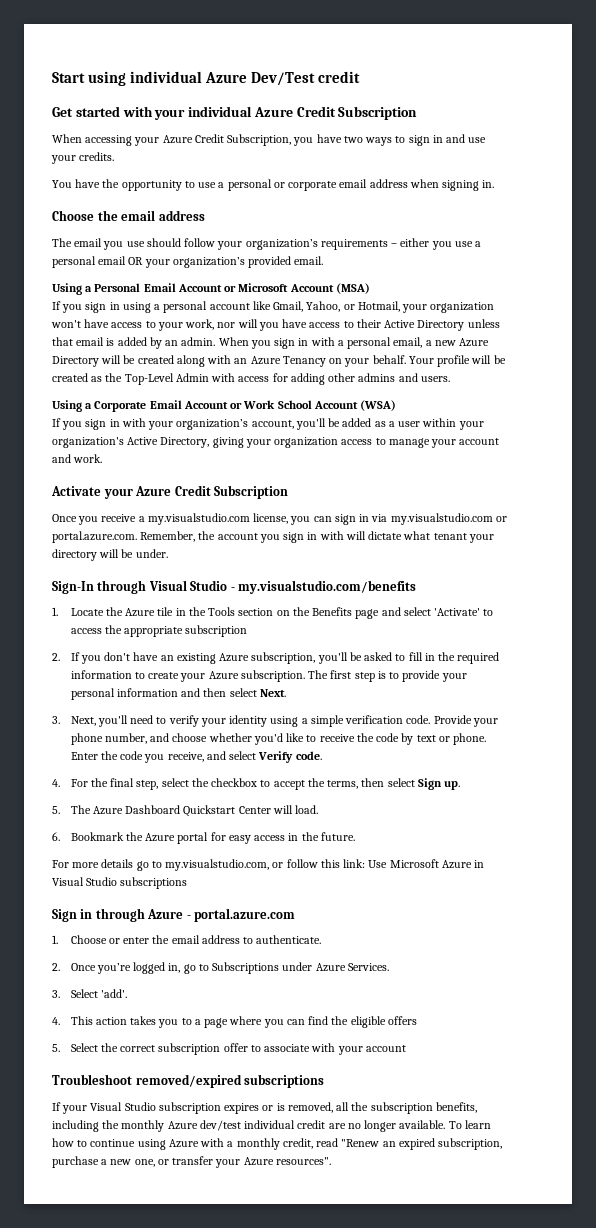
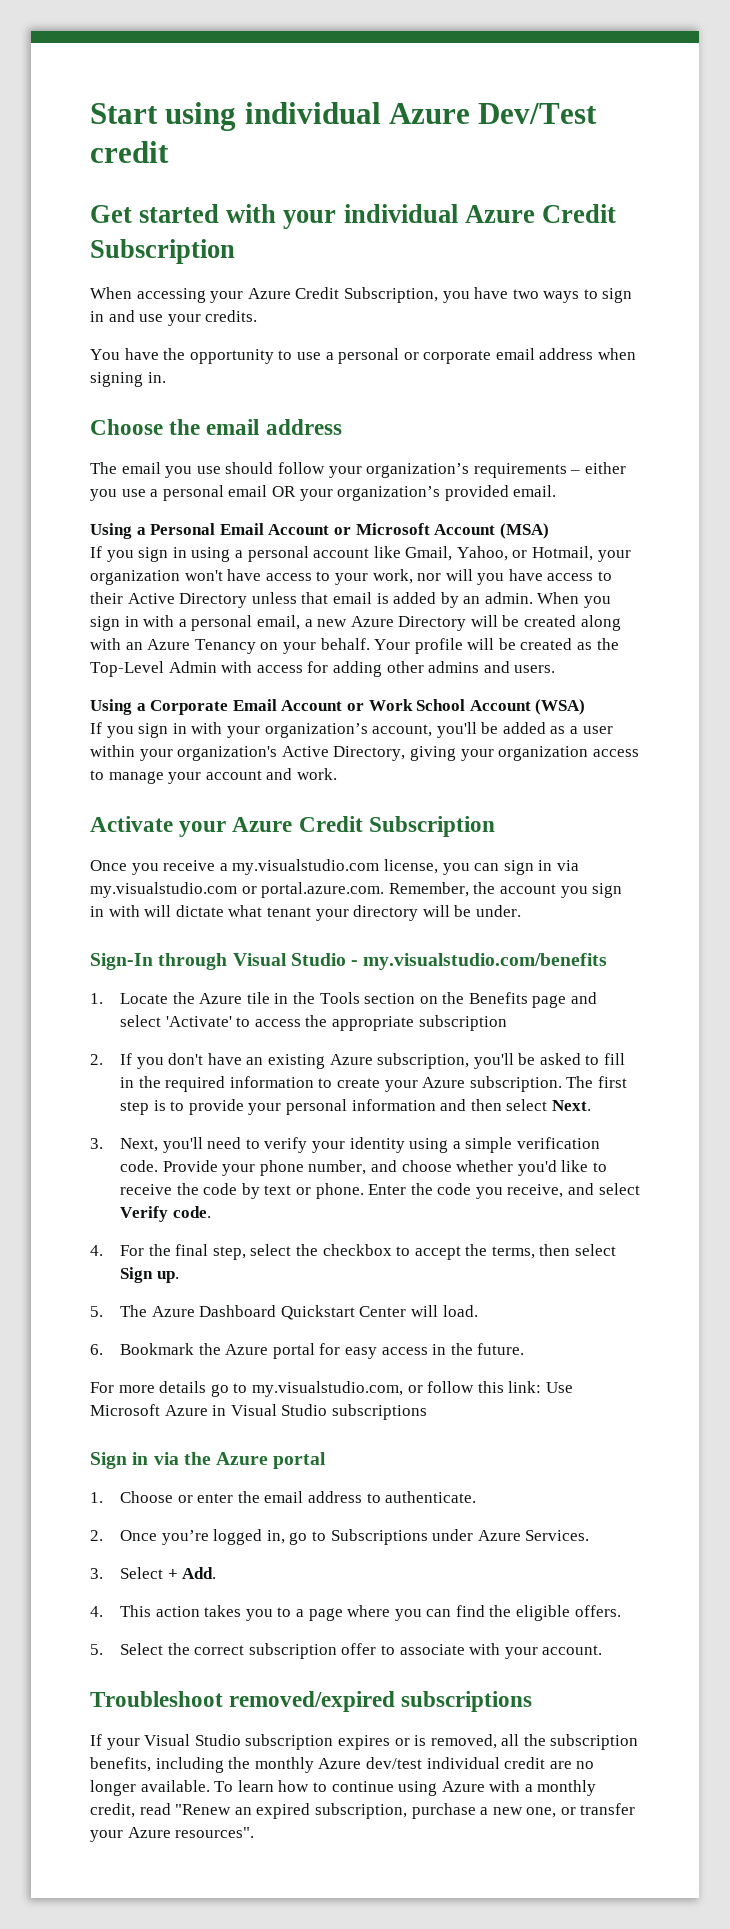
- Sign in through Azure - portal.azure.com
+ Sign in via the Azure portal
- 3. Select 'add'.
+ 3. Select + Add.
- 4. This action takes you to a page where you can find the eligible offers
+ 4. This action takes you to a page where you can find the eligible offers.
- 5. Select the correct subscription offer to associate with your account
+ 5. Select the correct subscription offer to associate with your account.

